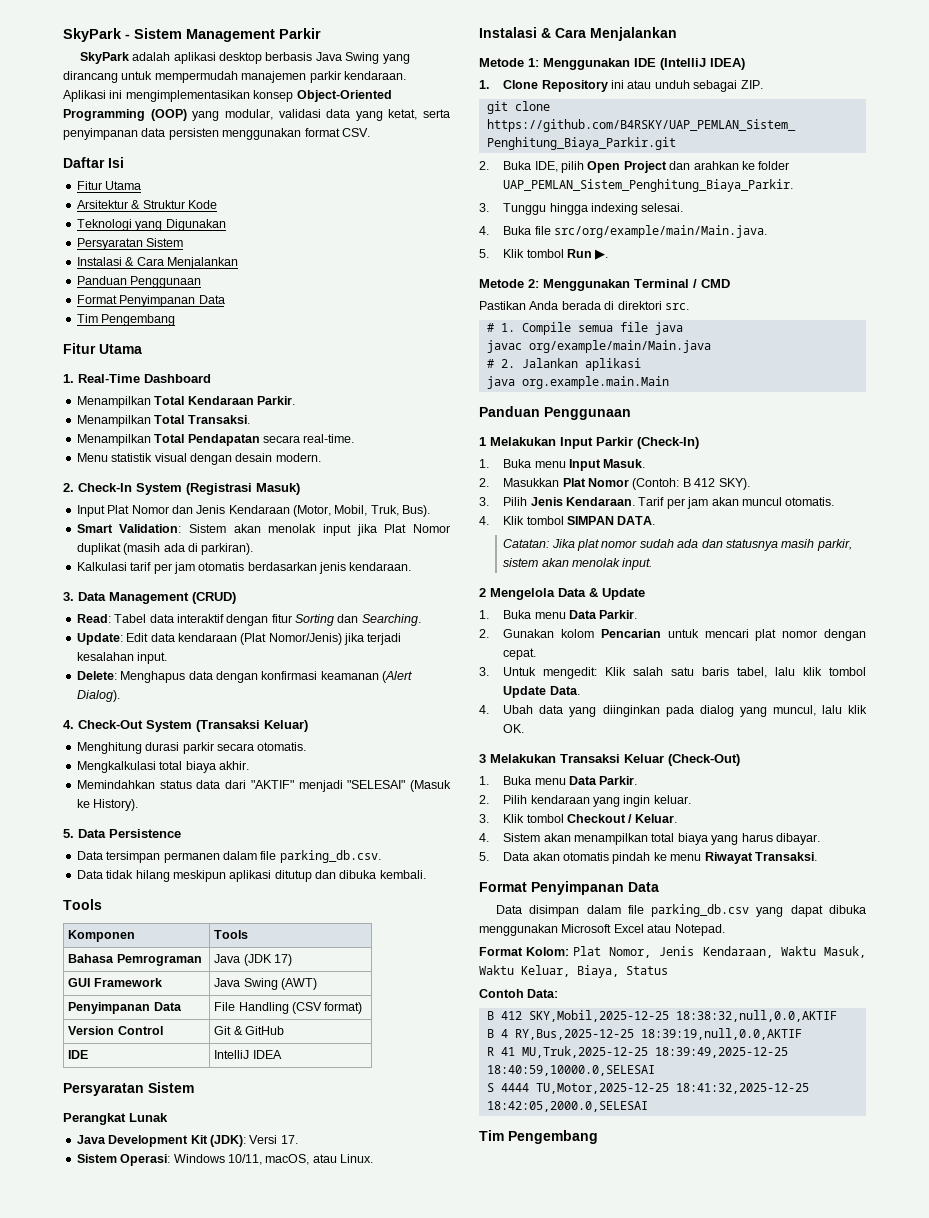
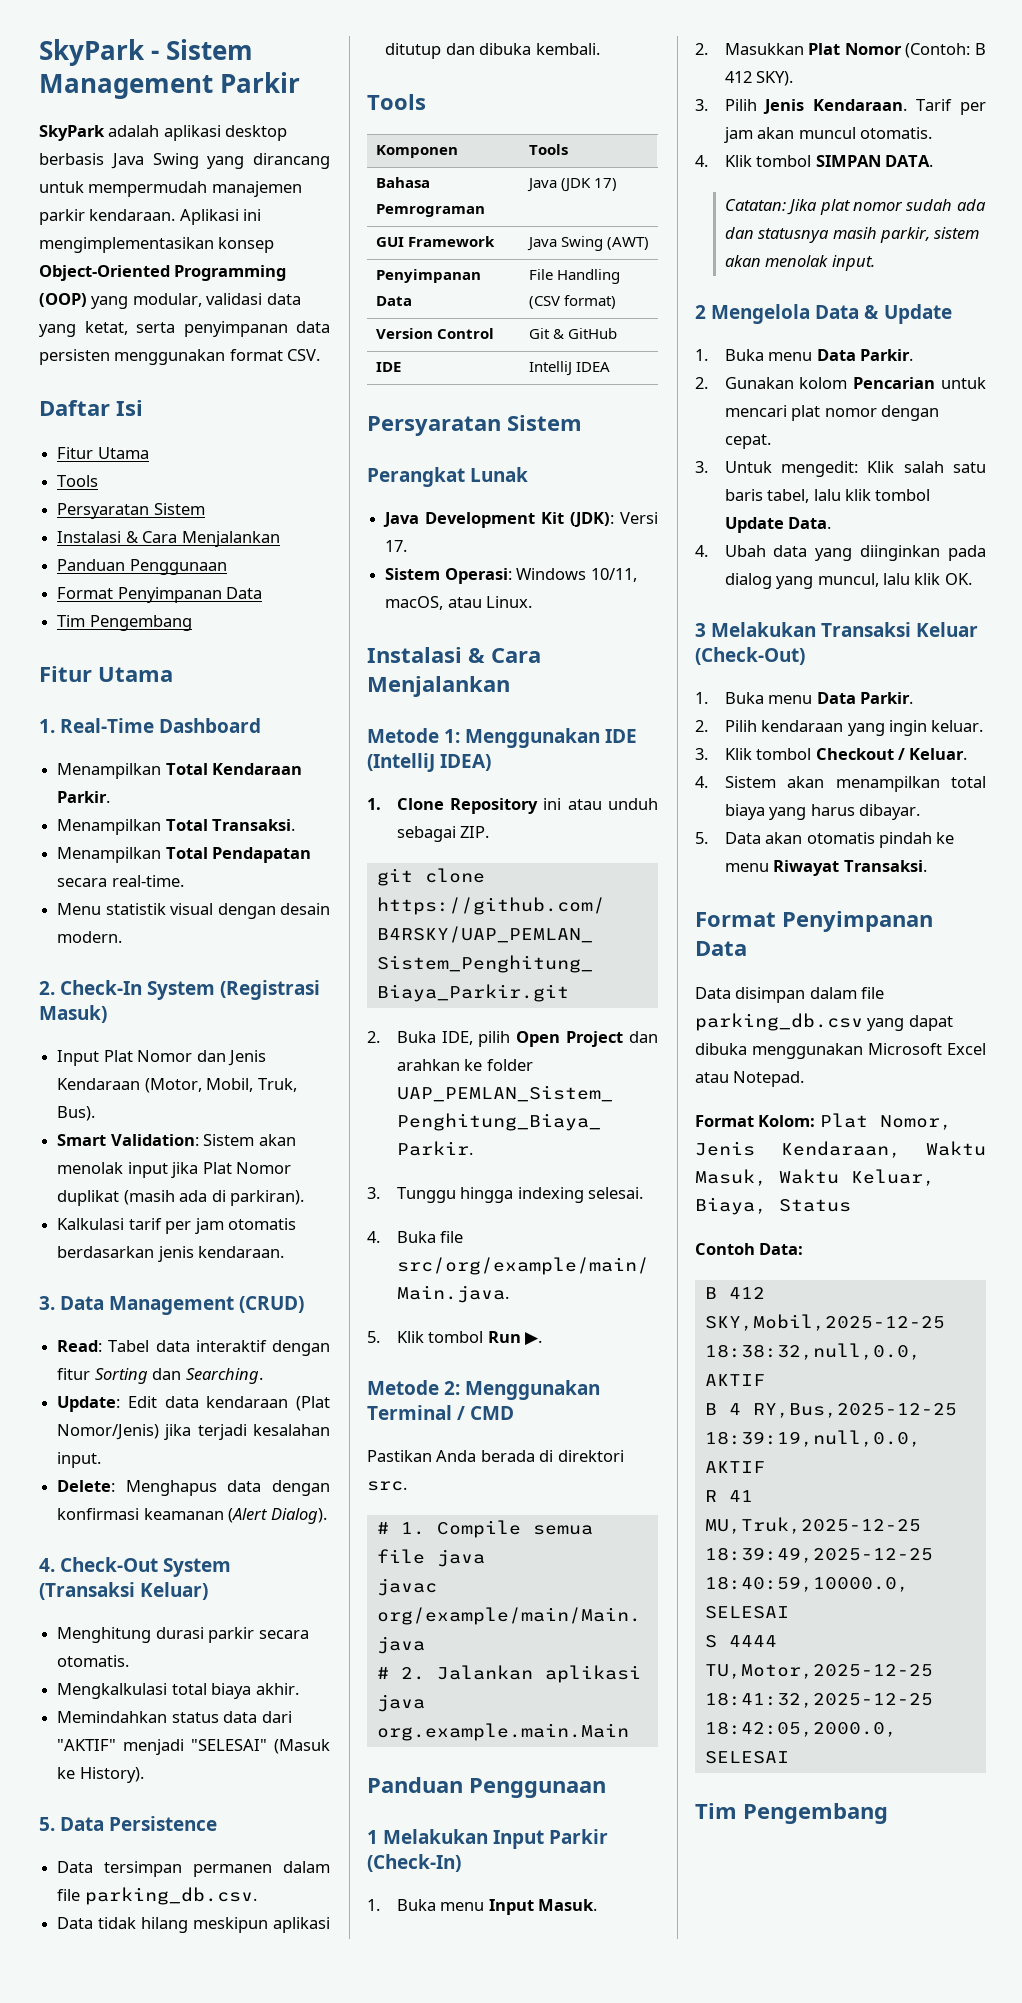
  Daftar Isi
  Fitur Utama
- Arsitektur & Struktur Kode
- Teknologi yang Digunakan
+ Tools

